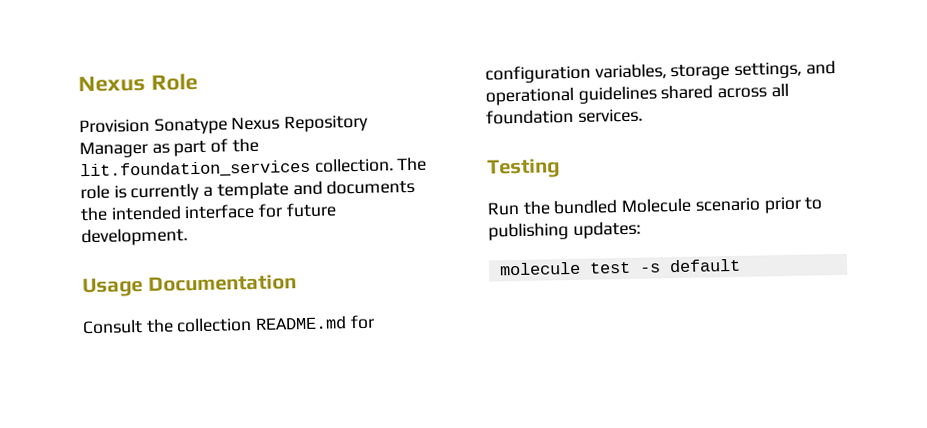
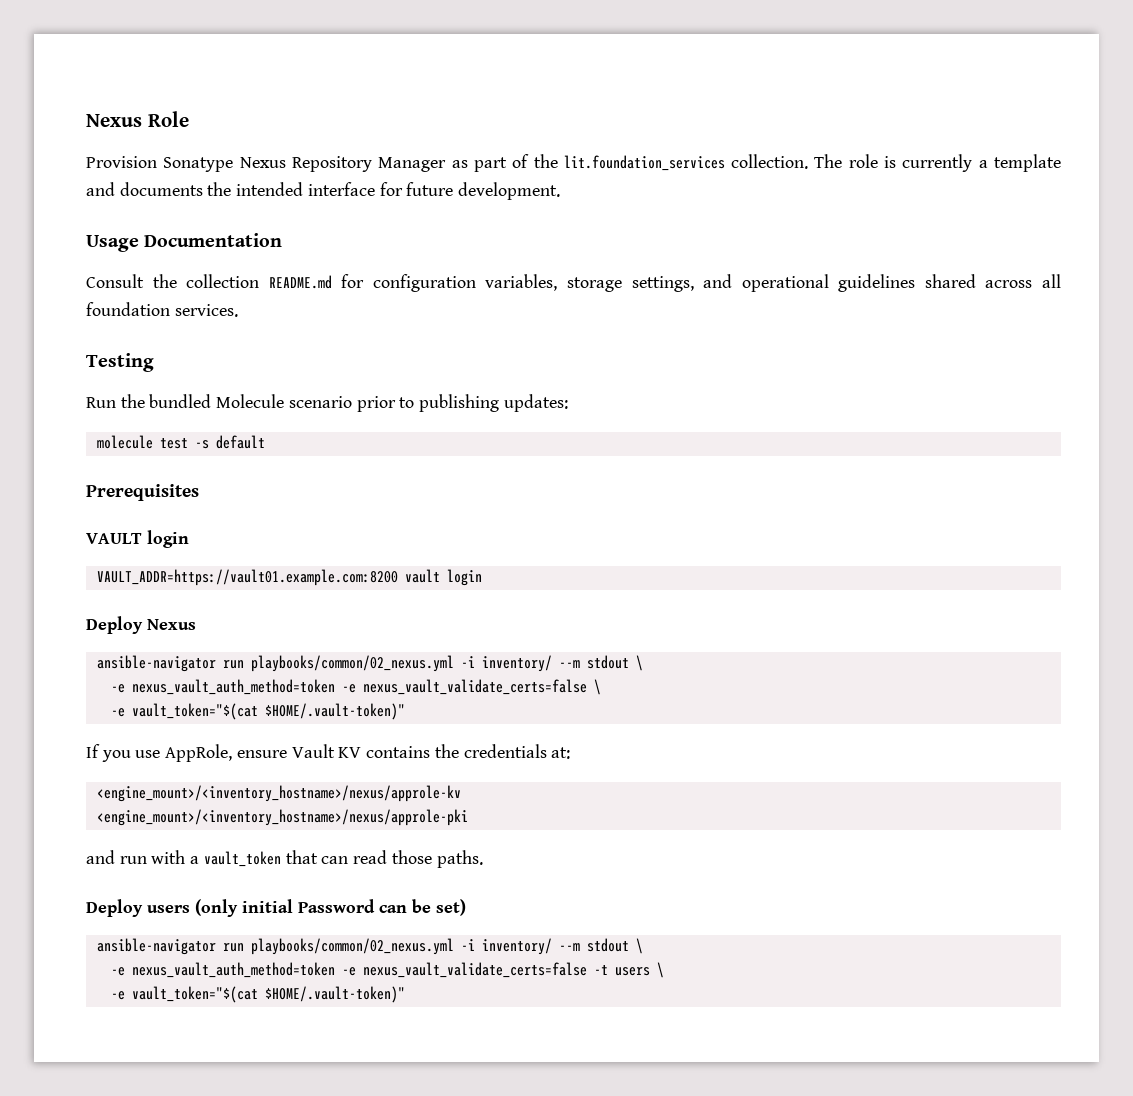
+ Prerequisites
+ VAULT login
+ VAULT_ADDR=https://vault01.example.com:8200 vault login
+ Deploy Nexus
+ ansible-navigator run playbooks/common/02_nexus.yml -i inventory/ --m stdout \
+ -e nexus_vault_auth_method=token -e nexus_vault_validate_certs=false \
+ -e vault_token="$(cat $HOME/.vault-token)"
+ If you use AppRole, ensure Vault KV contains the credentials at:
+ <engine_mount>/<inventory_hostname>/nexus/approle-kv
+ <engine_mount>/<inventory_hostname>/nexus/approle-pki
+ and run with a vault_token that can read those paths.
+ Deploy users (only initial Password can be set)
+ ansible-navigator run playbooks/common/02_nexus.yml -i inventory/ --m stdout \
+ -e nexus_vault_auth_method=token -e nexus_vault_validate_certs=false -t users \
+ -e vault_token="$(cat $HOME/.vault-token)"

